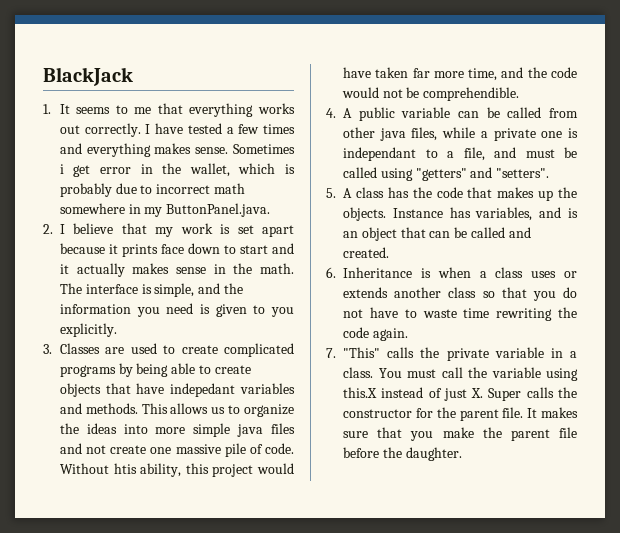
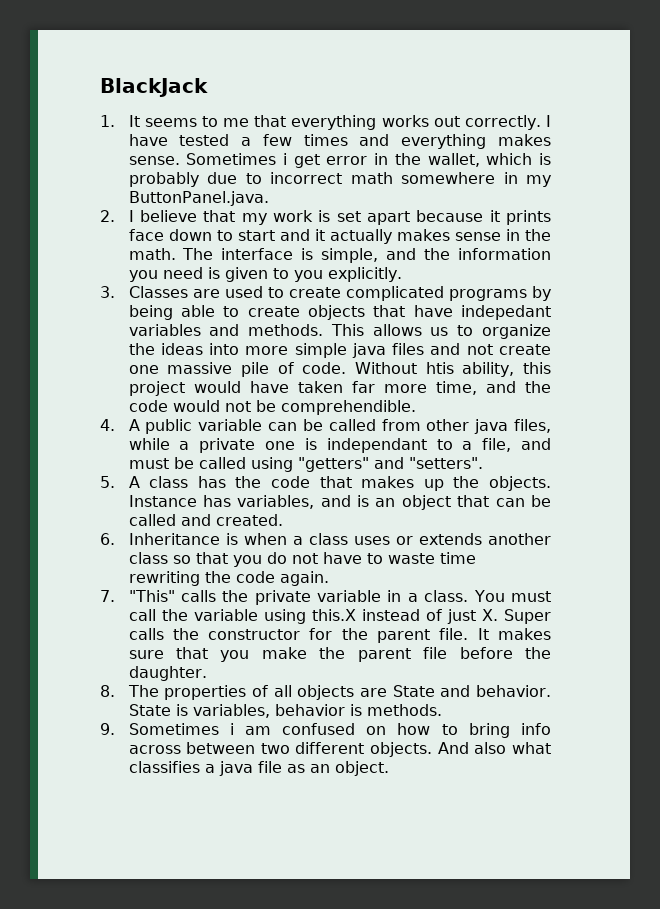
+ 8. The properties of all objects are State and behavior. State is variables, behavior is methods.
+ 9. Sometimes i am confused on how to bring info across between two different objects. And also what classifies a java file as an object.

